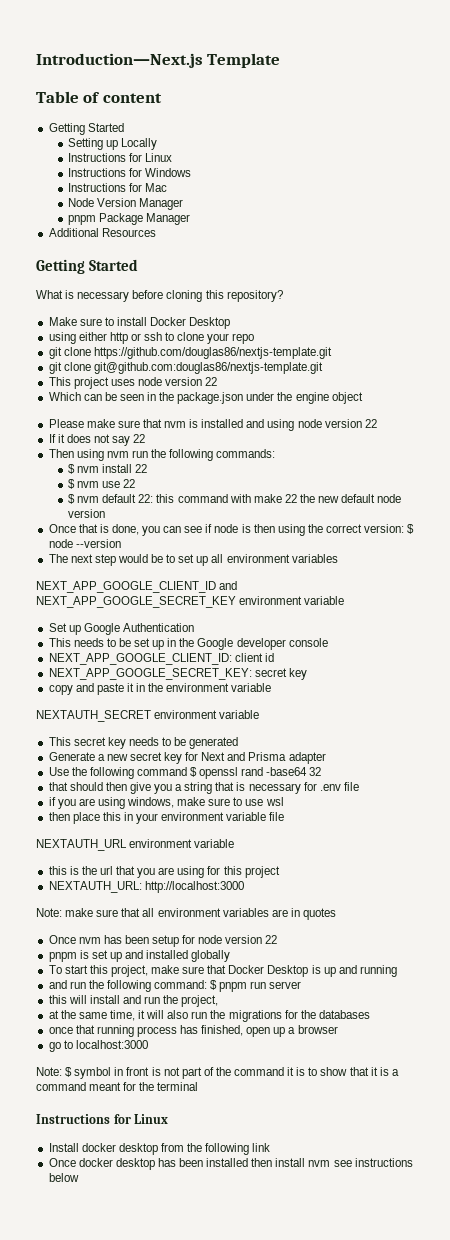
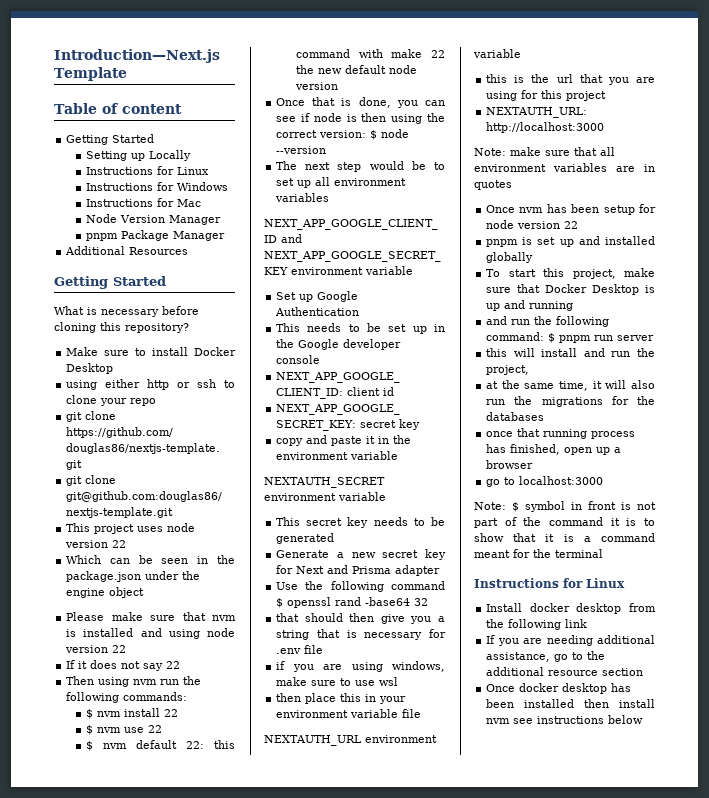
+ If you are needing additional assistance, go to the additional resource section

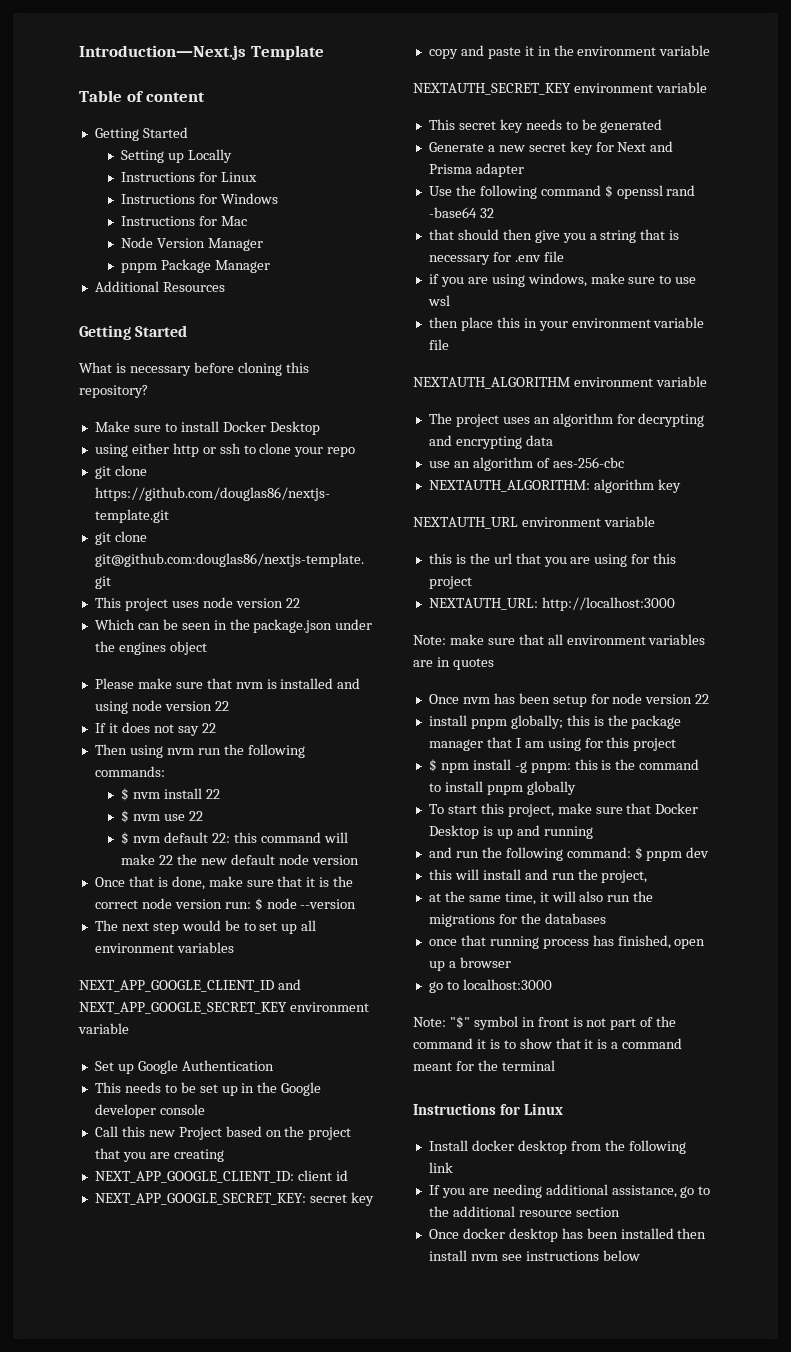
- Which can be seen in the package.json under the engine object
+ Which can be seen in the package.json under the engines object
- $ nvm default 22: this command with make 22 the new default node version
+ $ nvm default 22: this command will make 22 the new default node version
- Once that is done, you can see if node is then using the correct version: $ node --version
+ Once that is done, make sure that it is the correct node version run: $ node --version
+ Call this new Project based on the project that you are creating
- NEXTAUTH_SECRET environment variable
+ NEXTAUTH_SECRET_KEY environment variable
+ NEXTAUTH_ALGORITHM environment variable
+ The project uses an algorithm for decrypting and encrypting data
+ use an algorithm of aes-256-cbc
+ NEXTAUTH_ALGORITHM: algorithm key
- pnpm is set up and installed globally
+ install pnpm globally; this is the package manager that I am using for this project
+ $ npm install -g pnpm: this is the command to install pnpm globally
- and run the following command: $ pnpm run server
+ and run the following command: $ pnpm dev
- Note: $ symbol in front is not part of the command it is to show that it is a command meant for the terminal
+ Note: "$" symbol in front is not part of the command it is to show that it is a command meant for the terminal

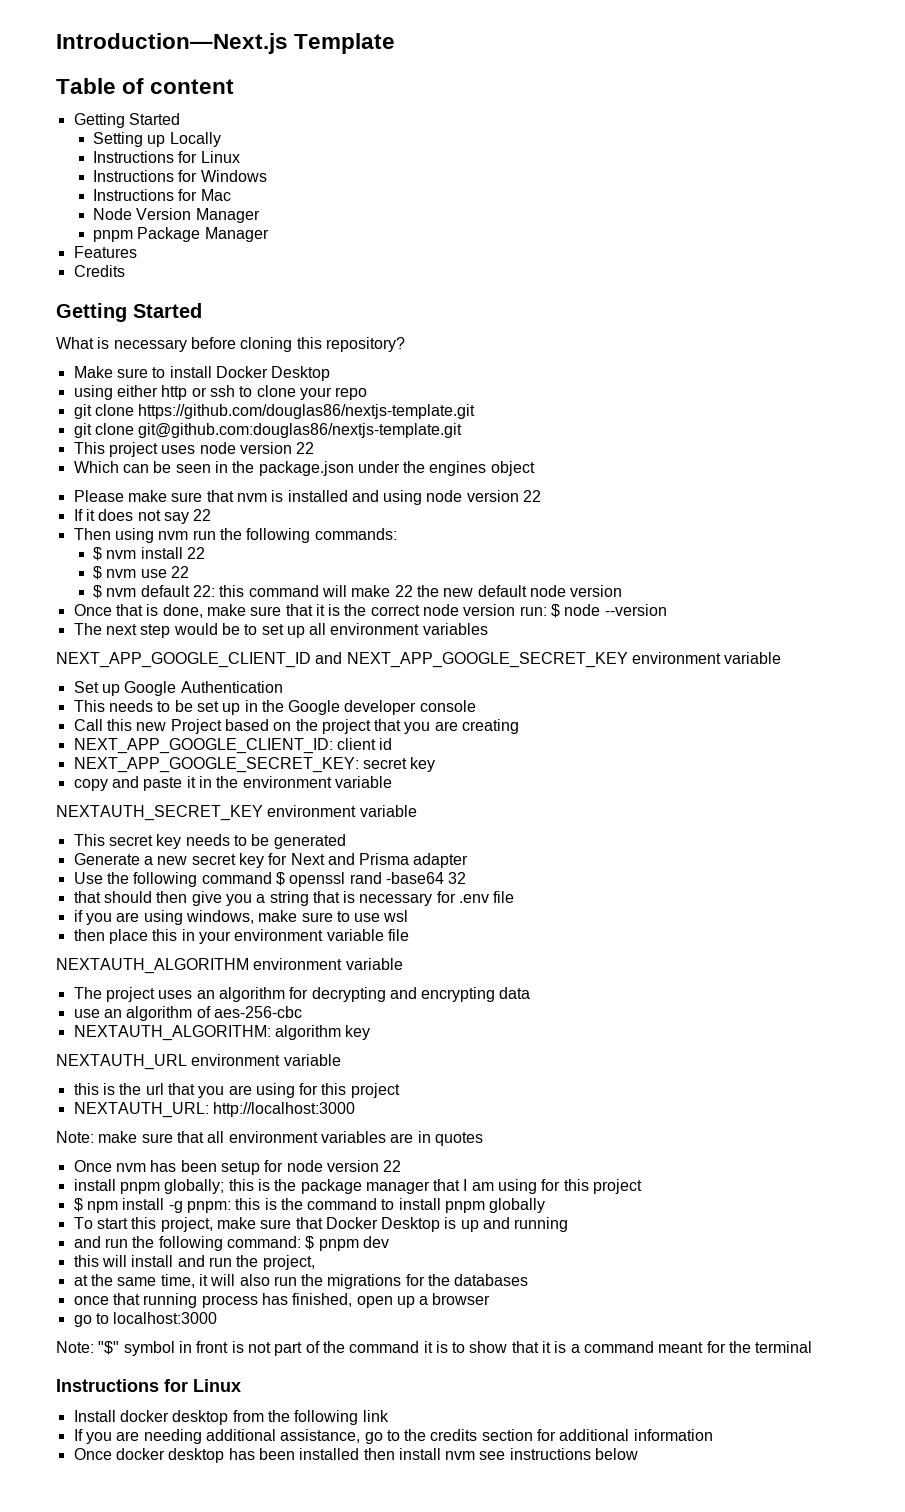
- Additional Resources
+ Features
+ Credits
- If you are needing additional assistance, go to the additional resource section
+ If you are needing additional assistance, go to the credits section for additional information

